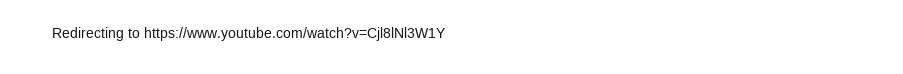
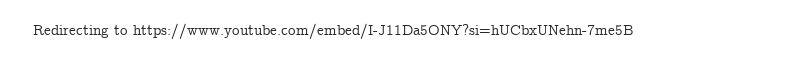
- Redirecting to https://www.youtube.com/watch?v=Cjl8lNl3W1Y
+ Redirecting to https://www.youtube.com/embed/I-J11Da5ONY?si=hUCbxUNehn-7me5B

